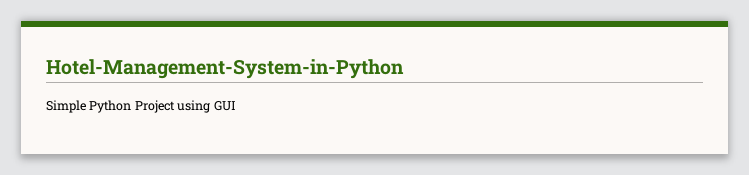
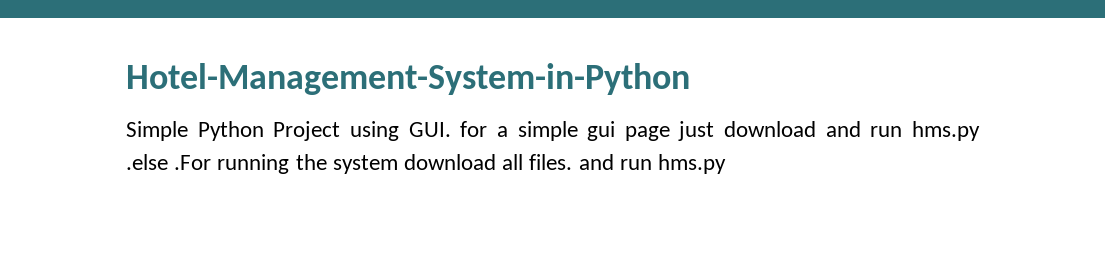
- Simple Python Project using GUI
+ Simple Python Project using GUI. for a simple gui page just download and run hms.py .else .For running the system download all files. and run hms.py

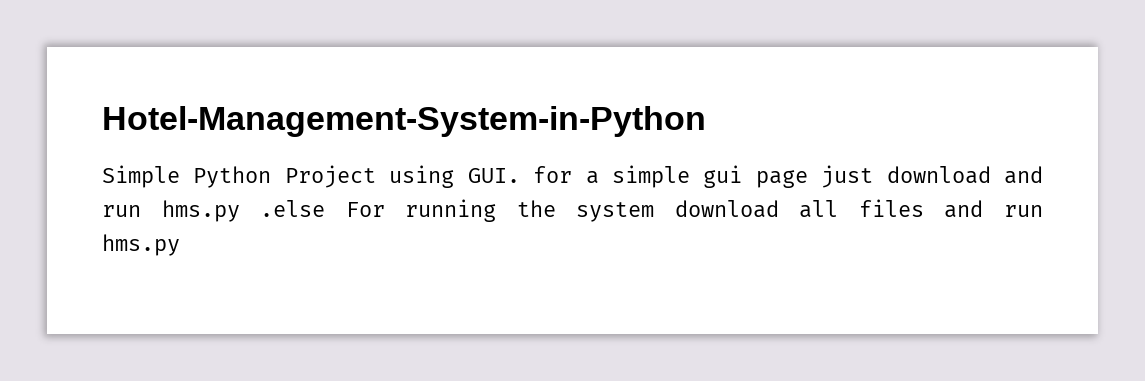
- Simple Python Project using GUI. for a simple gui page just download and run hms.py .else .For running the system download all files. and run hms.py
+ Simple Python Project using GUI. for a simple gui page just download and run hms.py .else For running the system download all files and run hms.py

